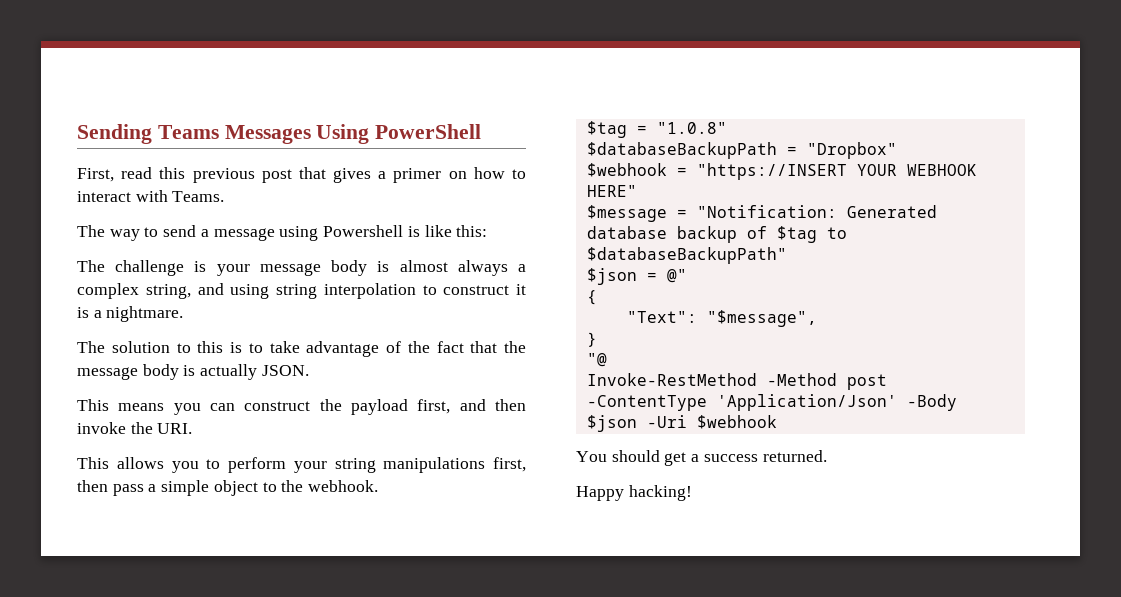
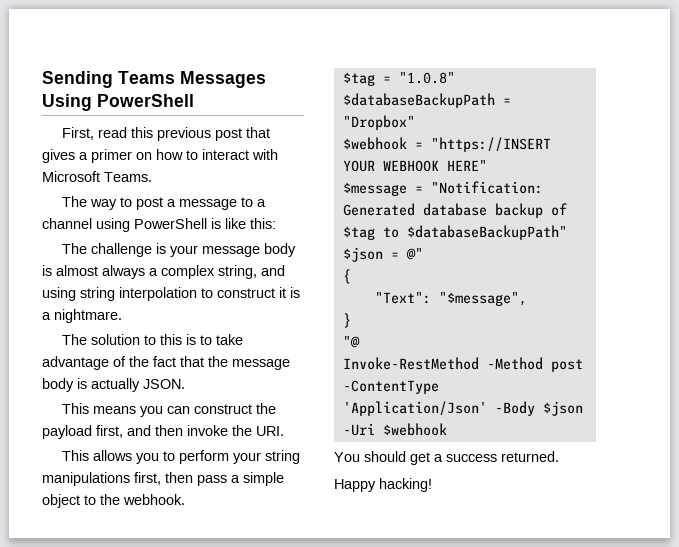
- First, read this previous post that gives a primer on how to interact with Teams.
+ First, read this previous post that gives a primer on how to interact with Microsoft Teams.
- The way to send a message using Powershell is like this:
+ The way to post a message to a channel using PowerShell is like this:

